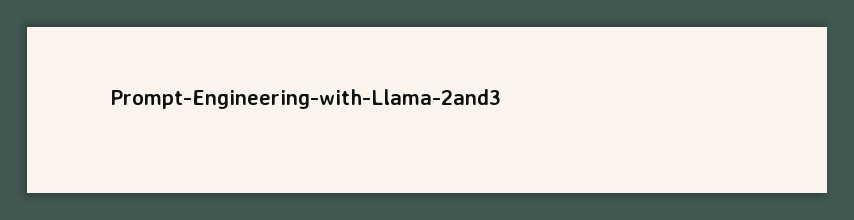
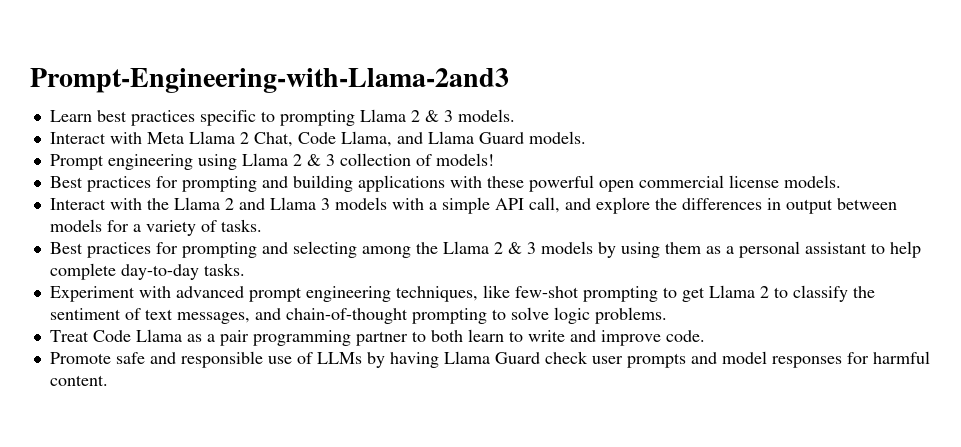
+ Learn best practices specific to prompting Llama 2 & 3 models.
+ Interact with Meta Llama 2 Chat, Code Llama, and Llama Guard models.
+ Prompt engineering using Llama 2 & 3 collection of models!
+ Best practices for prompting and building applications with these powerful open commercial license models.
+ Interact with the Llama 2 and Llama 3 models with a simple API call, and explore the differences in output between models for a variety of tasks.
+ Best practices for prompting and selecting among the Llama 2 & 3 models by using them as a personal assistant to help complete day-to-day tasks.
+ Experiment with advanced prompt engineering techniques, like few-shot prompting to get Llama 2 to classify the sentiment of text messages, and chain-of-thought prompting to solve logic problems.
+ Treat Code Llama as a pair programming partner to both learn to write and improve code.
+ Promote safe and responsible use of LLMs by having Llama Guard check user prompts and model responses for harmful content.

